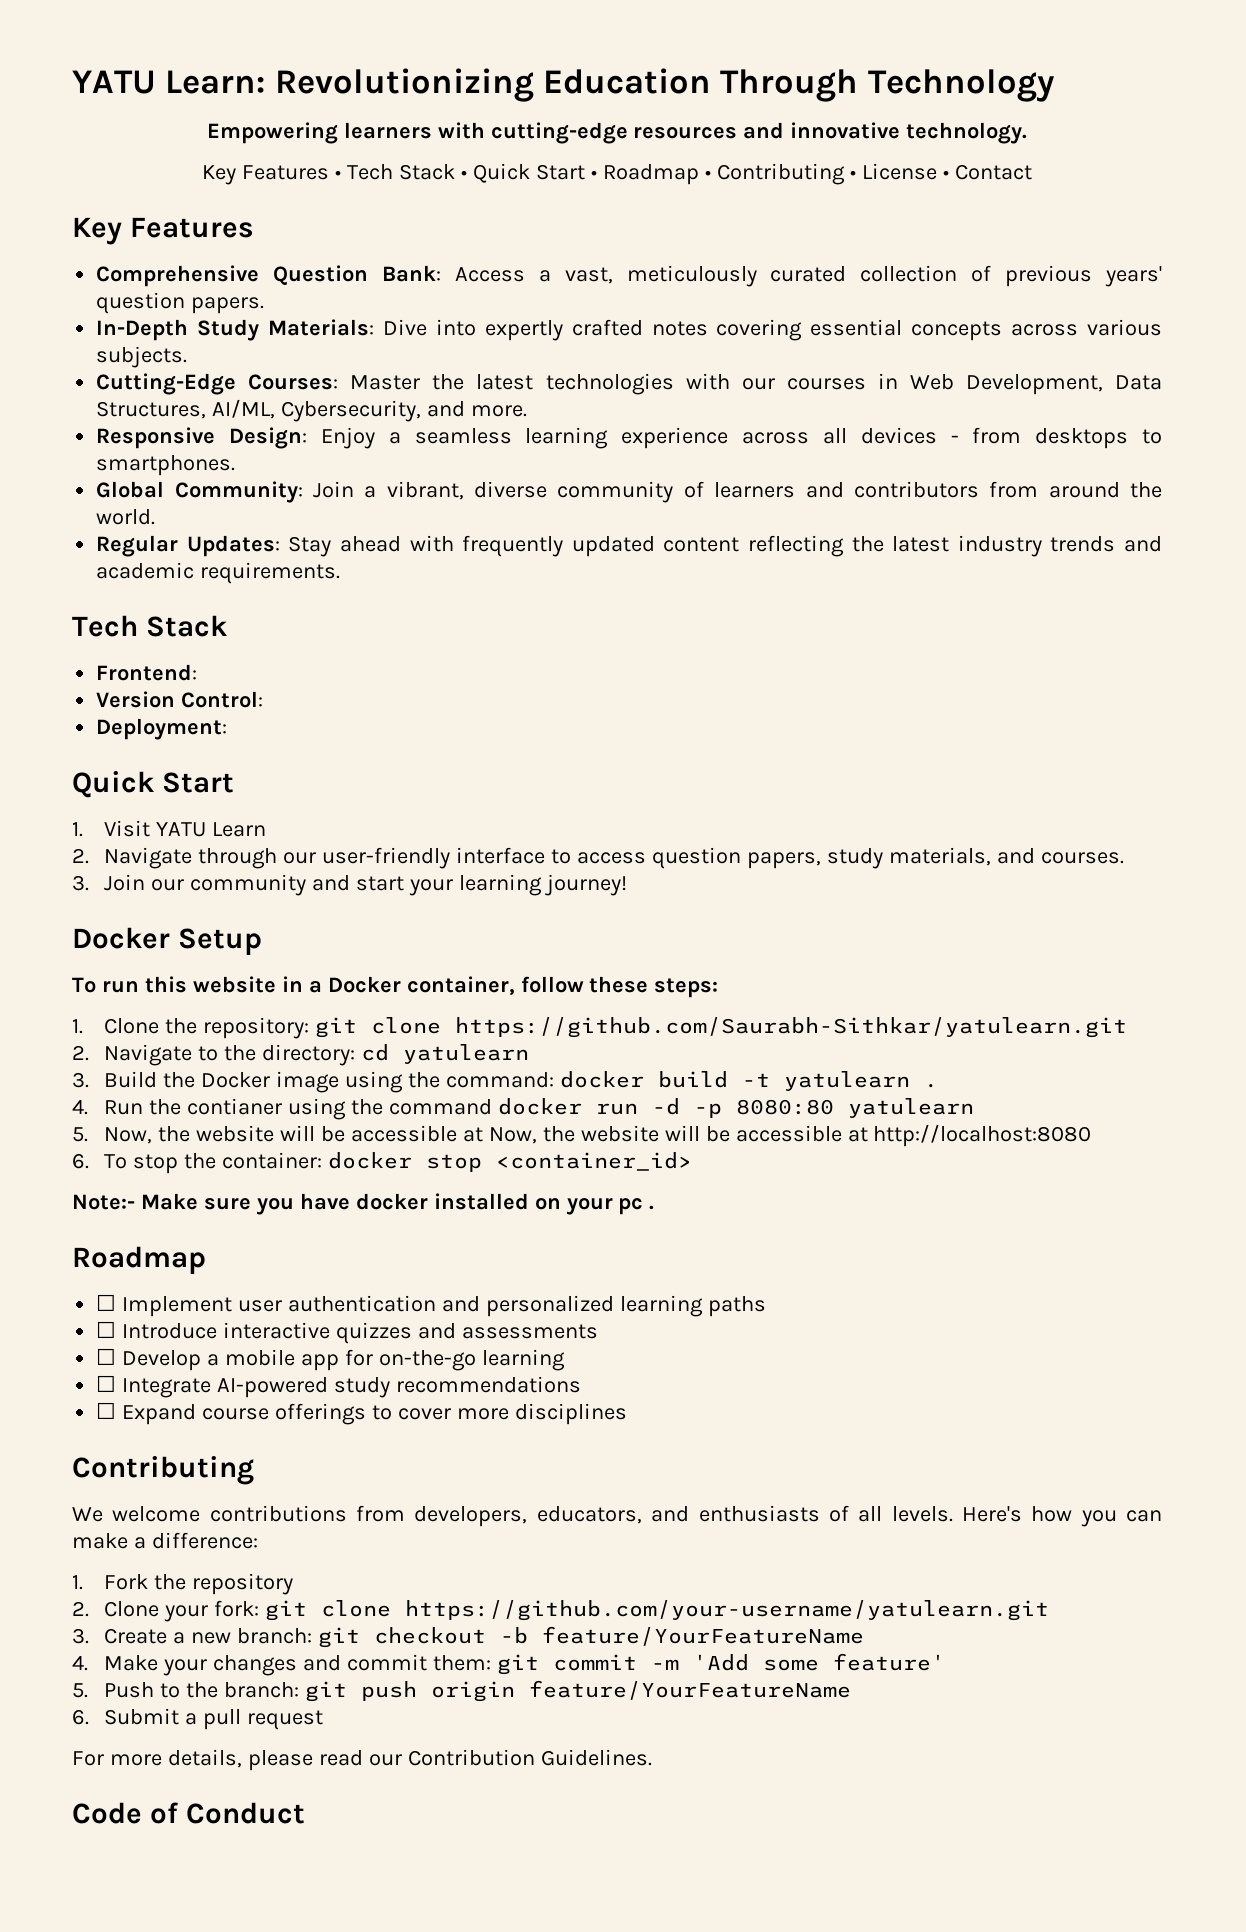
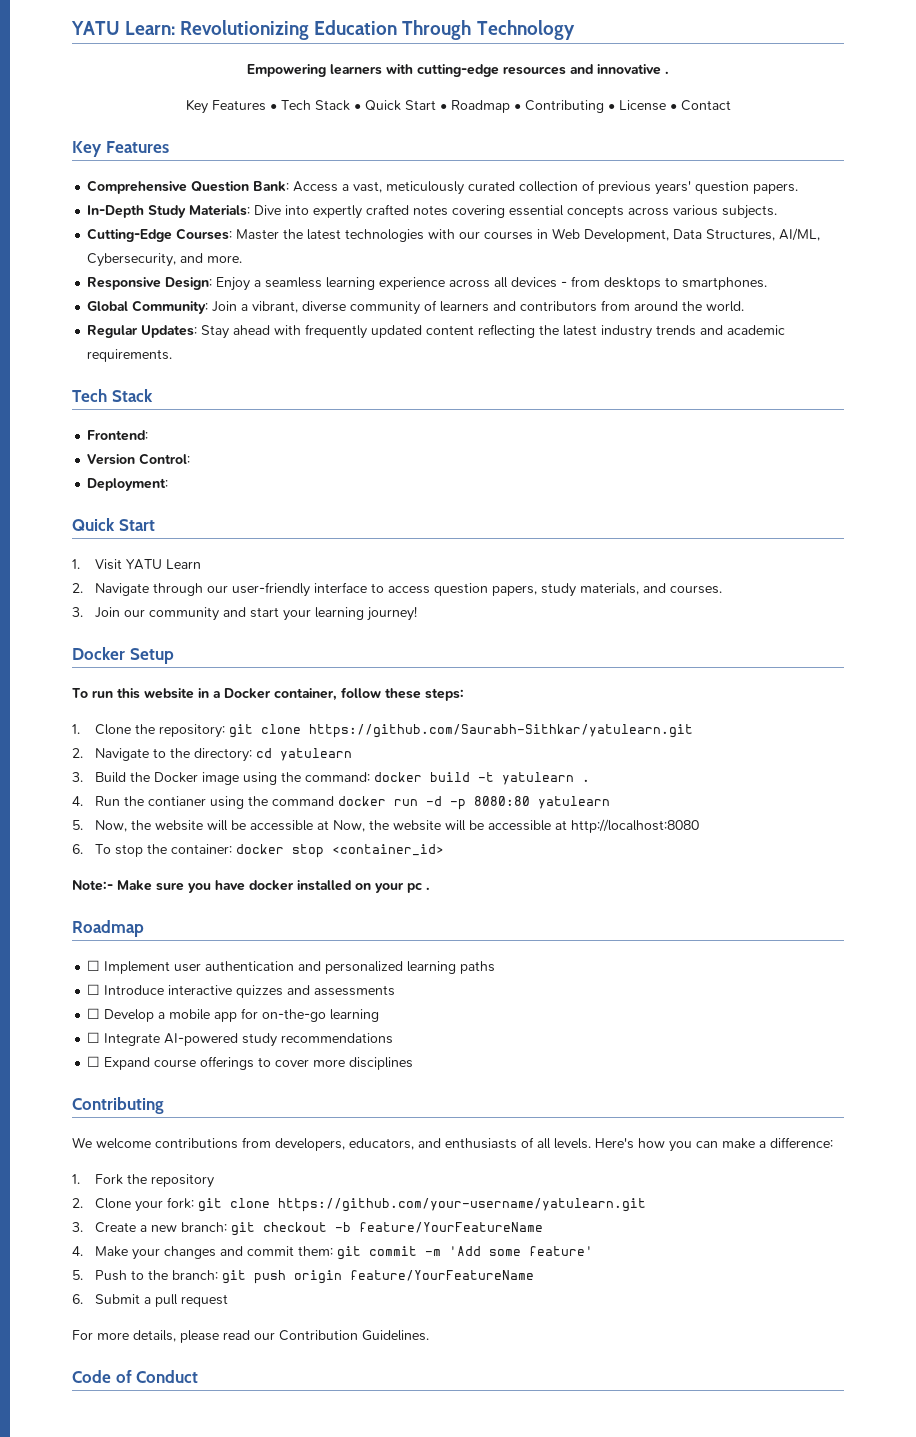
- Empowering learners with cutting-edge resources and innovative technology.
+ Empowering learners with cutting-edge resources and innovative .

